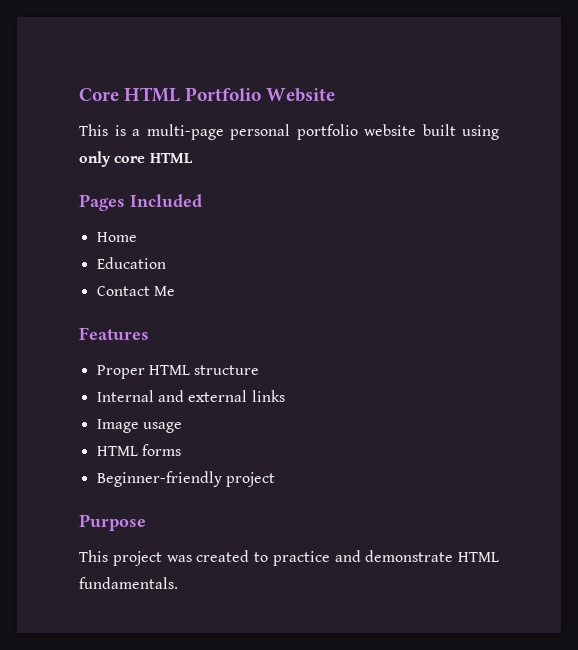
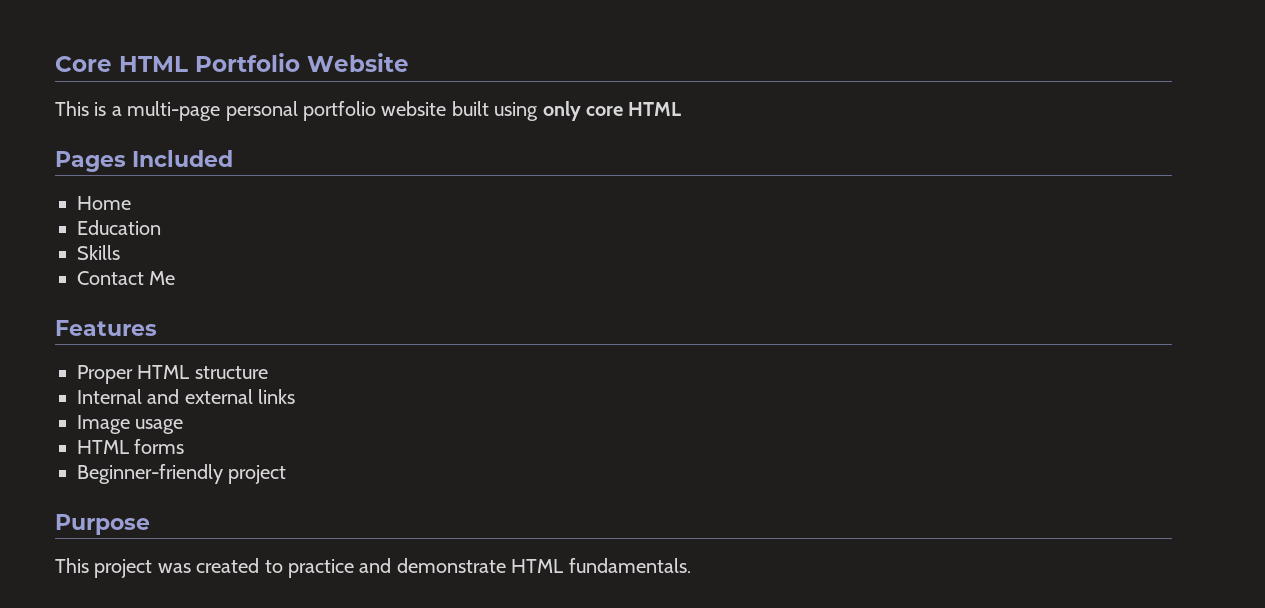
+ Skills

